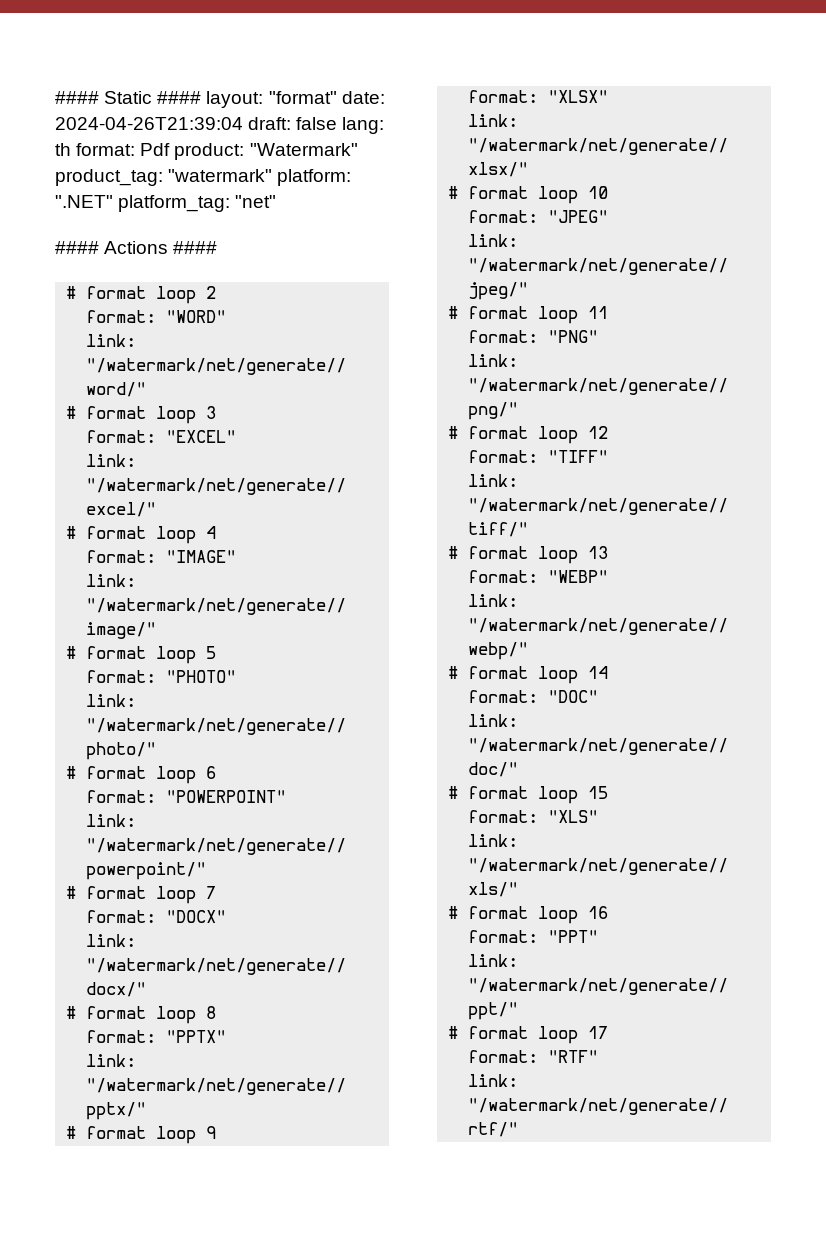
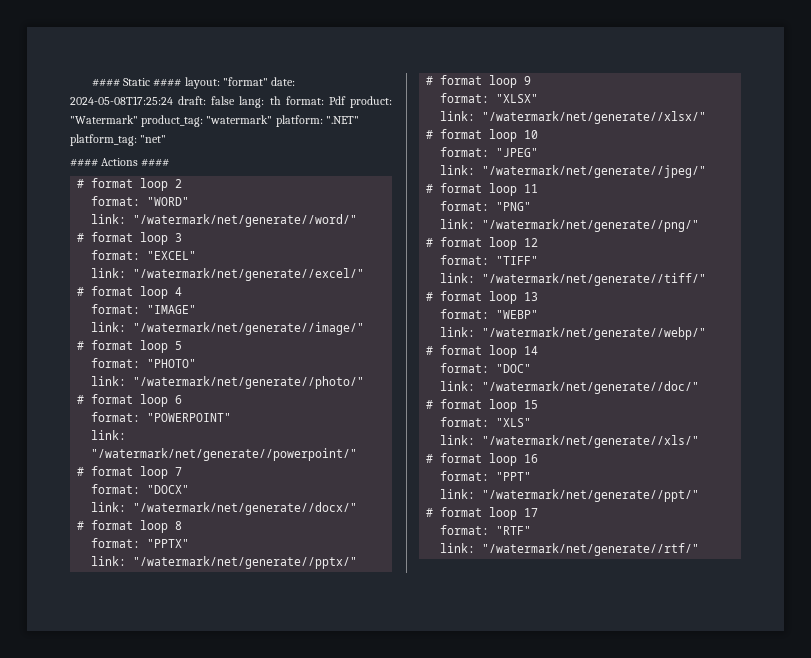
- #### Static #### layout: "format" date: 2024-04-26T21:39:04 draft: false lang: th format: Pdf product: "Watermark" product_tag: "watermark" platform: ".NET" platform_tag: "net"
+ #### Static #### layout: "format" date: 2024-05-08T17:25:24 draft: false lang: th format: Pdf product: "Watermark" product_tag: "watermark" platform: ".NET" platform_tag: "net"

